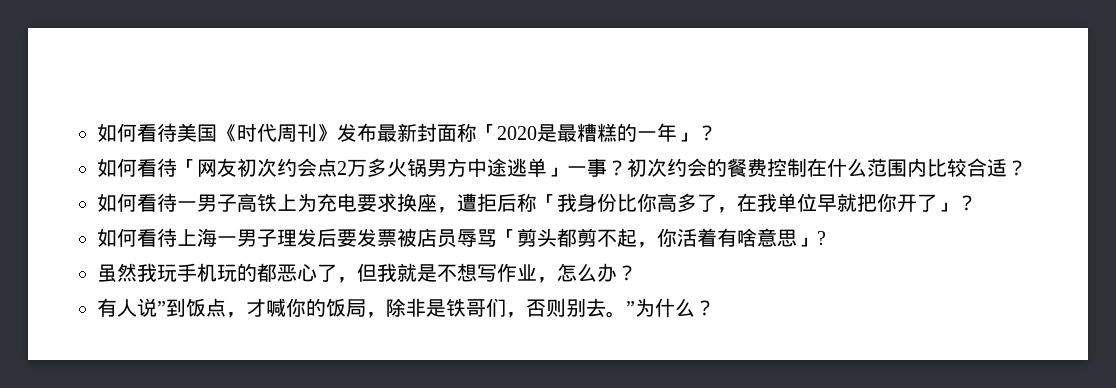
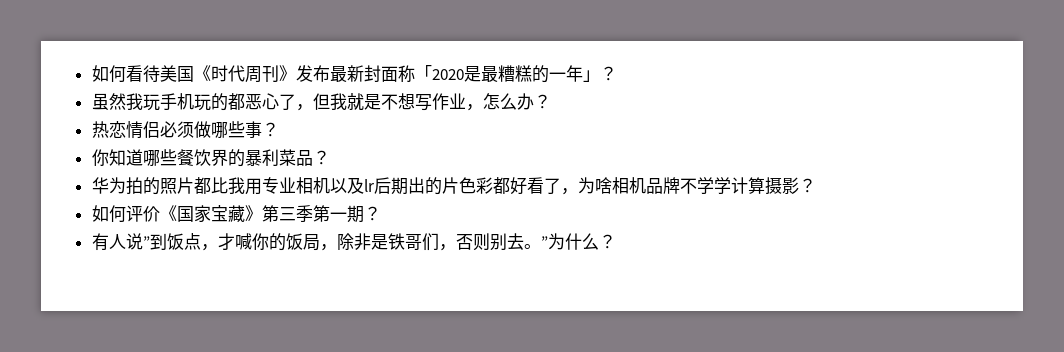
- 如何看待「网友初次约会点2万多火锅男方中途逃单」一事？初次约会的餐费控制在什么范围内比较合适？
- 如何看待一男子高铁上为充电要求换座，遭拒后称「我身份比你高多了，在我单位早就把你开了」？
- 如何看待上海一男子理发后要发票被店员辱骂「剪头都剪不起，你活着有啥意思」?
+ 热恋情侣必须做哪些事？
+ 你知道哪些餐饮界的暴利菜品？
+ 华为拍的照片都比我用专业相机以及lr后期出的片色彩都好看了，为啥相机品牌不学学计算摄影？
+ 如何评价《国家宝藏》第三季第一期？

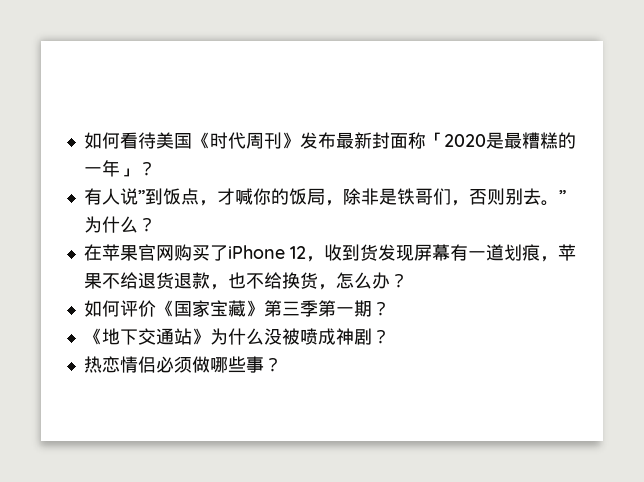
- 虽然我玩手机玩的都恶心了，但我就是不想写作业，怎么办？
- 热恋情侣必须做哪些事？
- 你知道哪些餐饮界的暴利菜品？
- 华为拍的照片都比我用专业相机以及lr后期出的片色彩都好看了，为啥相机品牌不学学计算摄影？
- 如何评价《国家宝藏》第三季第一期？
+ 在苹果官网购买了iPhone 12，收到货发现屏幕有一道划痕，苹果不给退货退款，也不给换货，怎么办？
+ 如何评价《国家宝藏》第三季第一期？
+ 《地下交通站》为什么没被喷成神剧？
+ 热恋情侣必须做哪些事？

